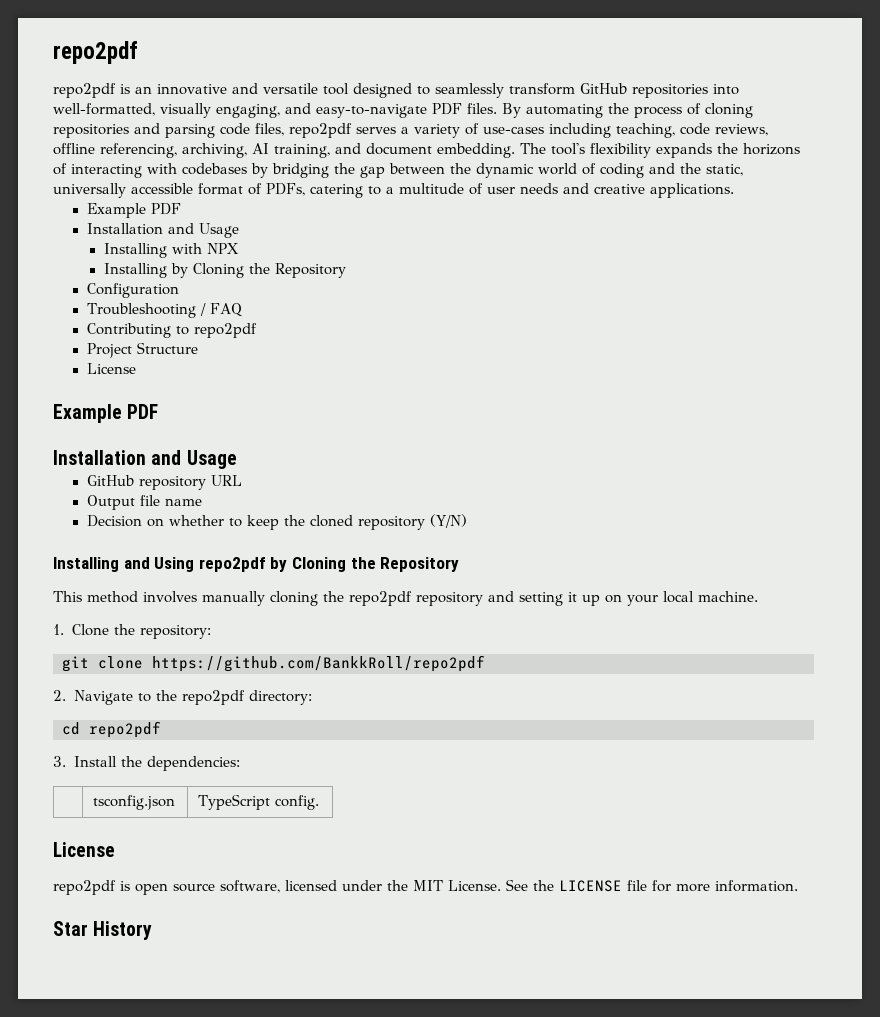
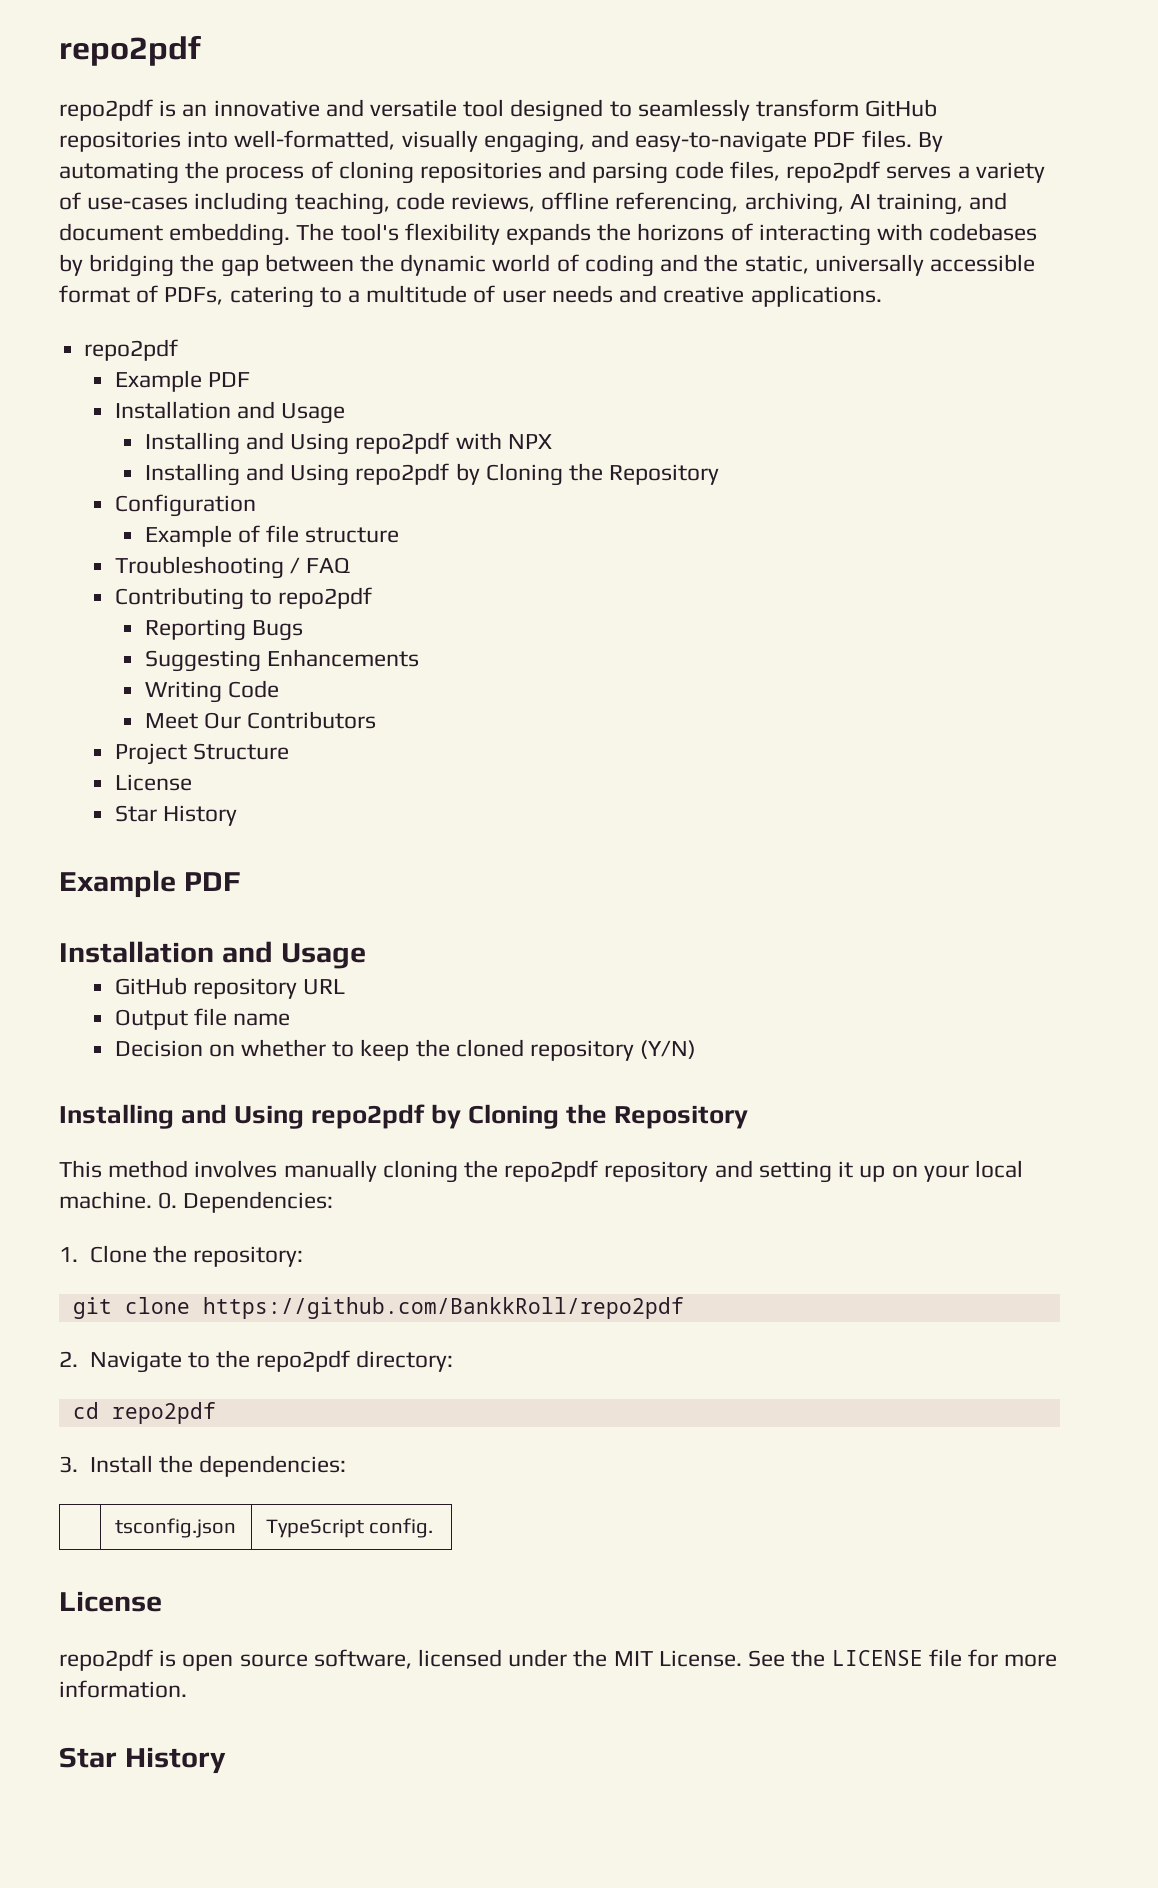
  The tool's flexibility expands the horizons of interacting with codebases by bridging the gap between the dynamic world of coding and the static, universally accessible format of PDFs, catering to a multitude of user needs and creative applications.
+ repo2pdf
- Installing with NPX
- Installing by Cloning the Repository
+ Installing and Using repo2pdf with NPX
+ Installing and Using repo2pdf by Cloning the Repository
+ Example of file structure
+ Reporting Bugs
+ Suggesting Enhancements
+ Writing Code
+ Meet Our Contributors
  Project Structure
  License
+ Star History
+ 0. Dependencies:

